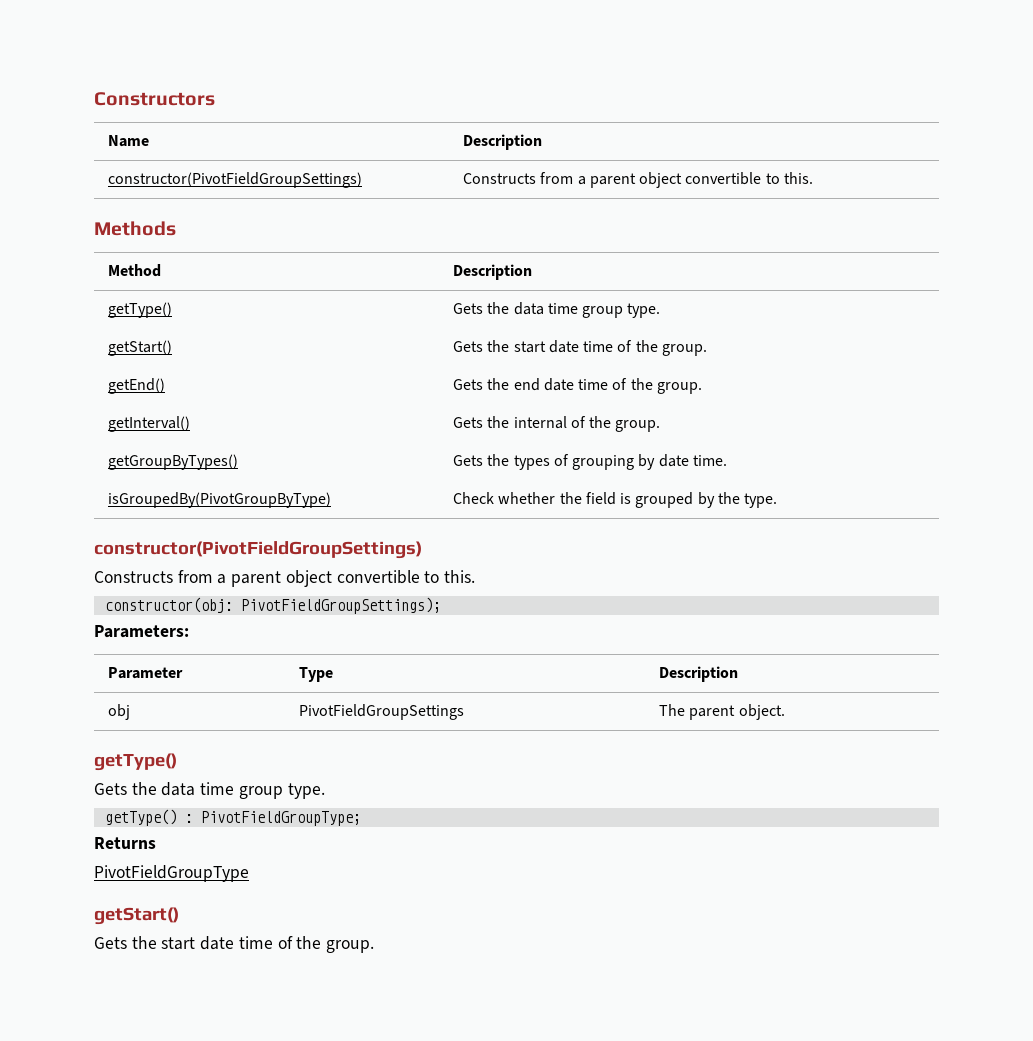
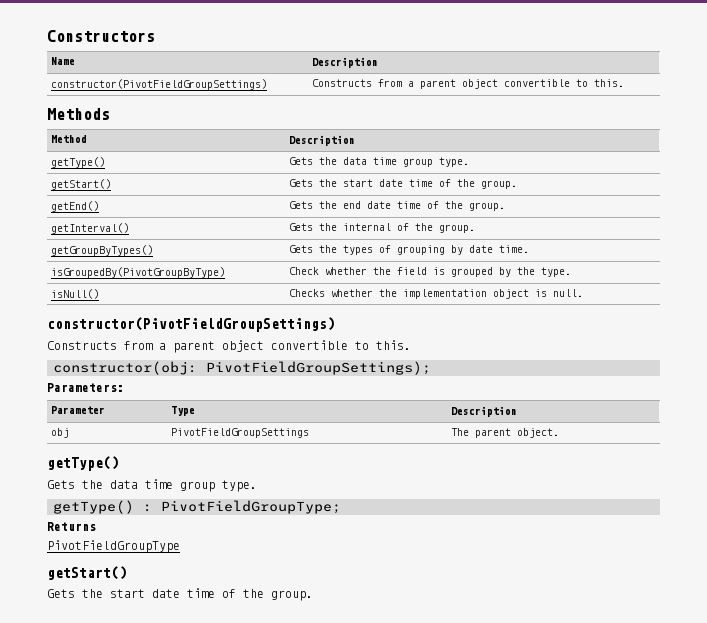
+ isNull() | Checks whether the implementation object is null.

